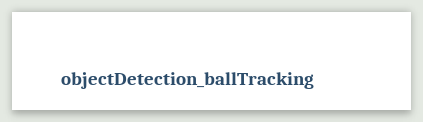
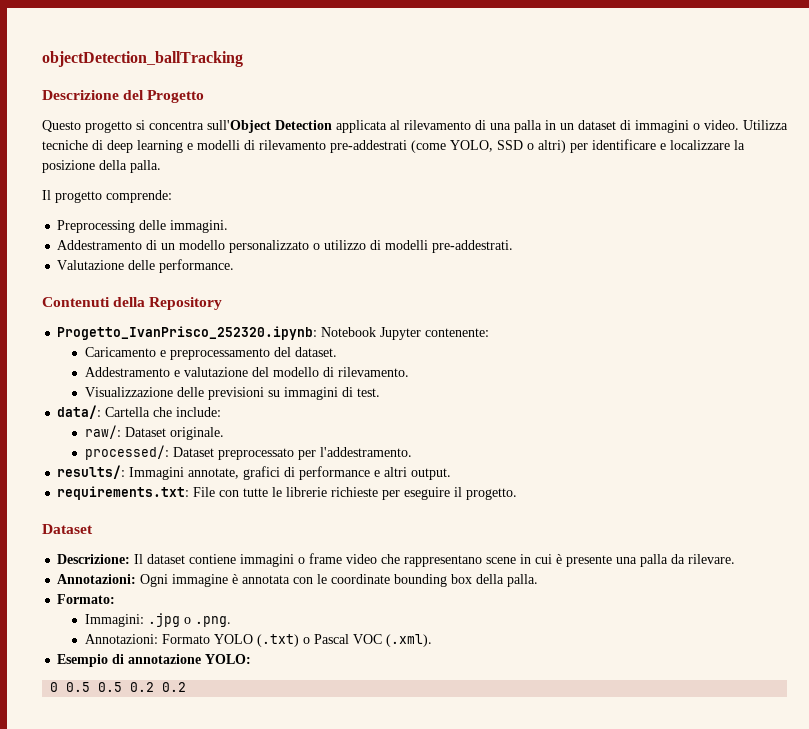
+ Descrizione del Progetto
+ Questo progetto si concentra sull'Object Detection applicata al rilevamento di una palla in un dataset di immagini o video. Utilizza tecniche di deep learning e modelli di rilevamento pre-addestrati (come YOLO, SSD o altri) per identificare e localizzare la posizione della palla.
+ Il progetto comprende:
+ Preprocessing delle immagini.
+ Addestramento di un modello personalizzato o utilizzo di modelli pre-addestrati.
+ Valutazione delle performance.
+ Contenuti della Repository
+ Progetto_IvanPrisco_252320.ipynb: Notebook Jupyter contenente:
+ Caricamento e preprocessamento del dataset.
+ Addestramento e valutazione del modello di rilevamento.
+ Visualizzazione delle previsioni su immagini di test.
+ data/: Cartella che include:
+ raw/: Dataset originale.
+ processed/: Dataset preprocessato per l'addestramento.
+ results/: Immagini annotate, grafici di performance e altri output.
+ requirements.txt: File con tutte le librerie richieste per eseguire il progetto.
+ Dataset
+ Descrizione: Il dataset contiene immagini o frame video che rappresentano scene in cui è presente una palla da rilevare.
+ Annotazioni: Ogni immagine è annotata con le coordinate bounding box della palla.
+ Formato:
+ Immagini: .jpg o .png.
+ Annotazioni: Formato YOLO (.txt) o Pascal VOC (.xml).
+ Esempio di annotazione YOLO:
+ 0 0.5 0.5 0.2 0.2

